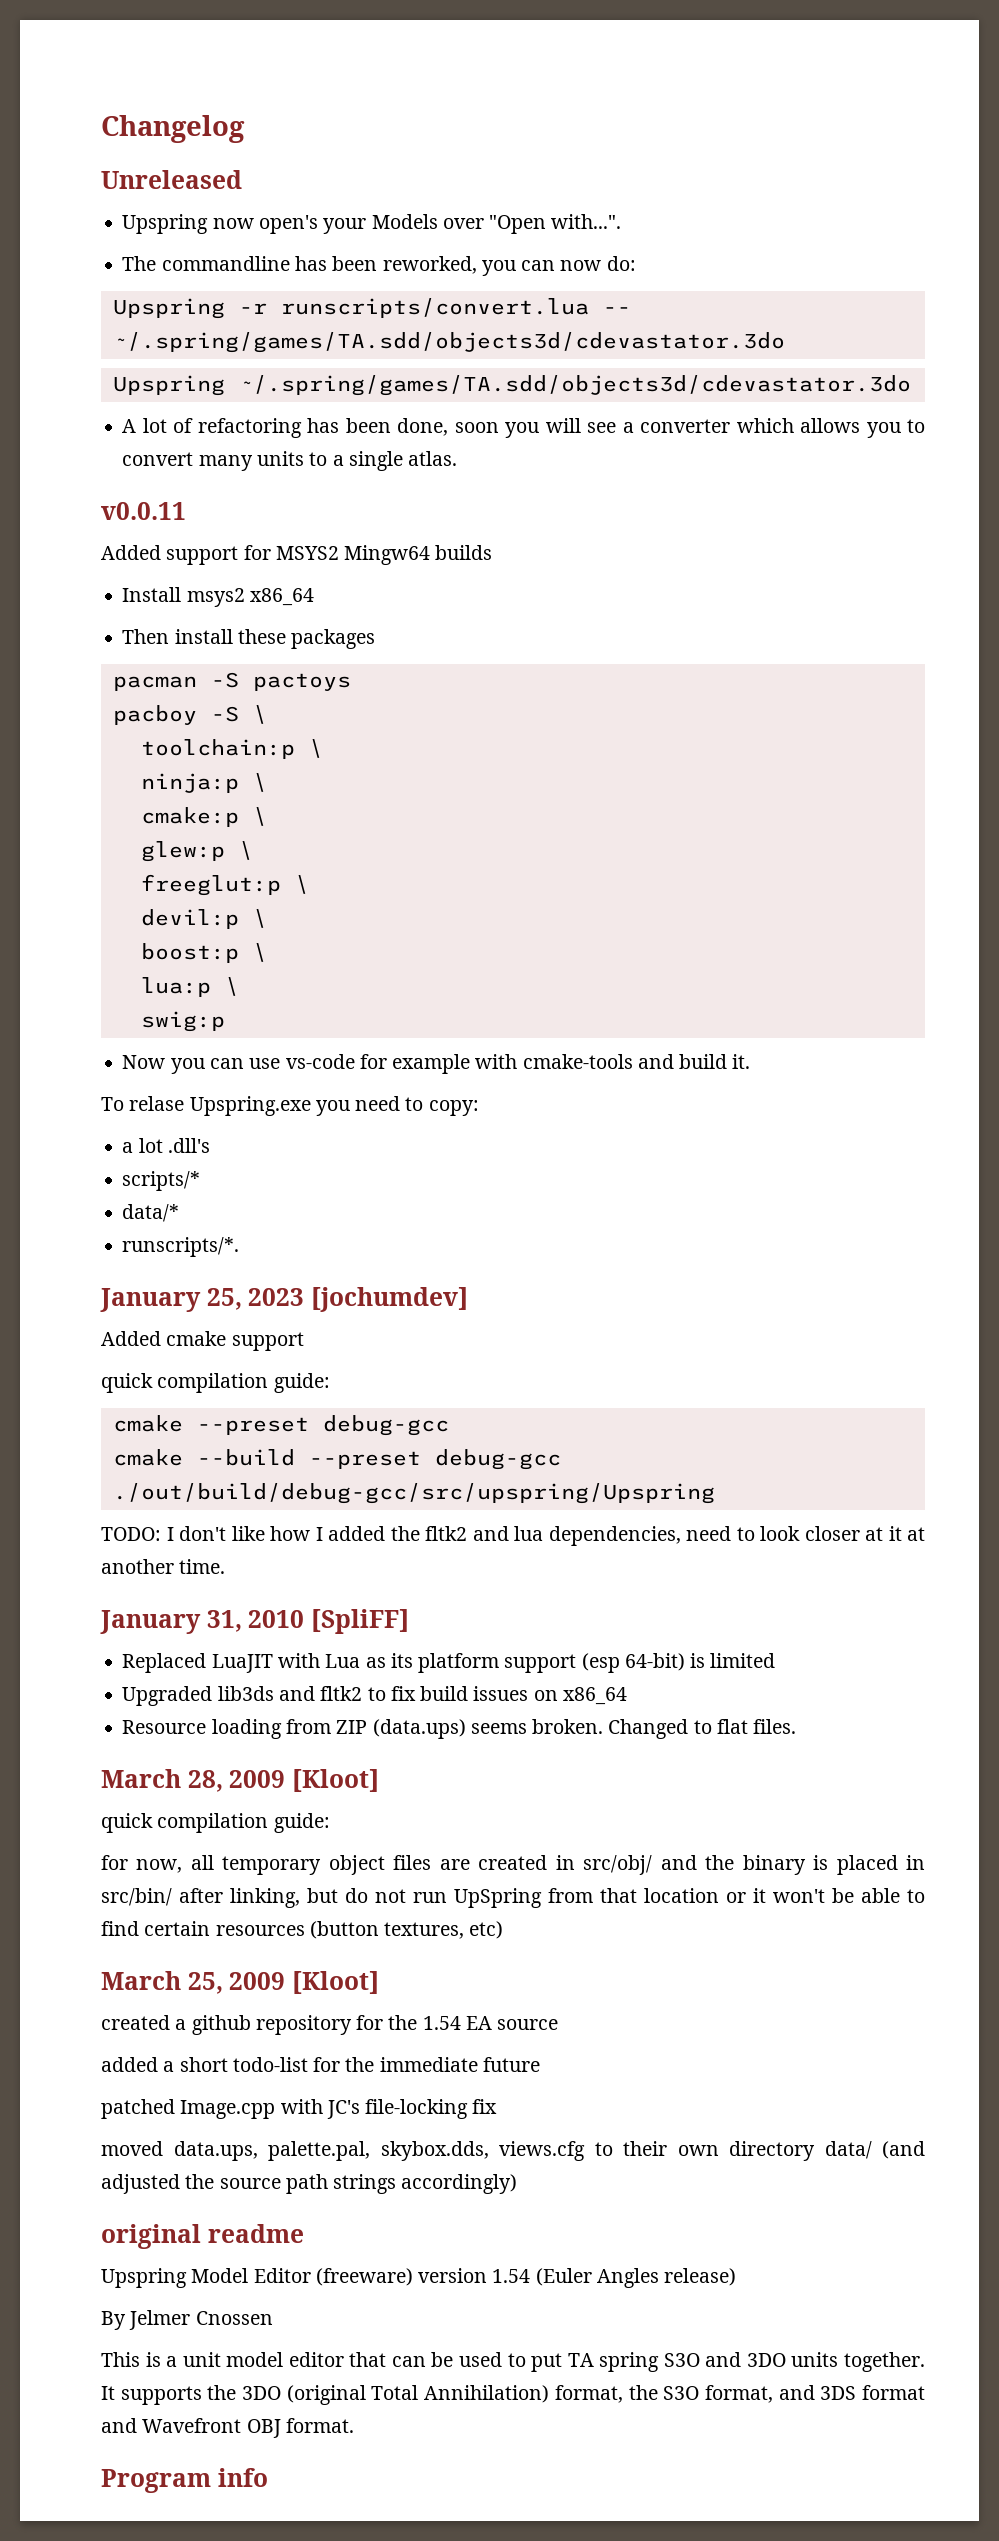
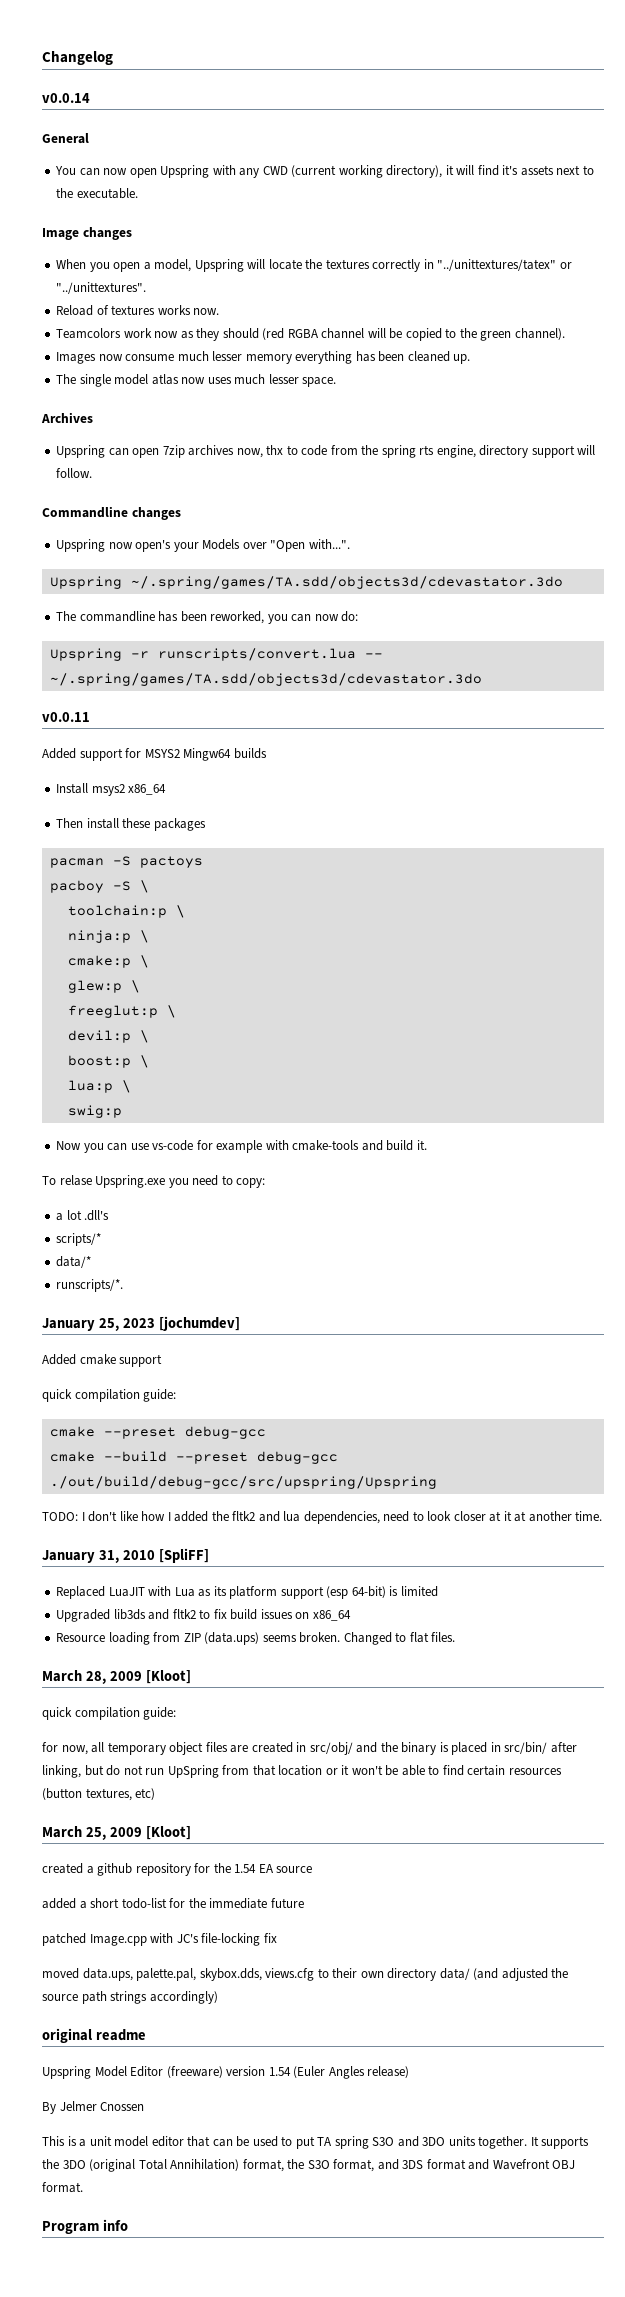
- Unreleased
+ v0.0.14
+ General
+ You can now open Upspring with any CWD (current working directory), it will find it's assets next to the executable.
+ Image changes
+ When you open a model, Upspring will locate the textures correctly in "../unittextures/tatex" or "../unittextures".
+ Reload of textures works now.
+ Teamcolors work now as they should (red RGBA channel will be copied to the green channel).
+ Images now consume much lesser memory everything has been cleaned up.
+ The single model atlas now uses much lesser space.
+ Archives
+ Upspring can open 7zip archives now, thx to code from the spring rts engine, directory support will follow.
+ Commandline changes
+ Upspring ~/.spring/games/TA.sdd/objects3d/cdevastator.3do
- Upspring ~/.spring/games/TA.sdd/objects3d/cdevastator.3do
- A lot of refactoring has been done, soon you will see a converter which allows you to convert many units to a single atlas.

